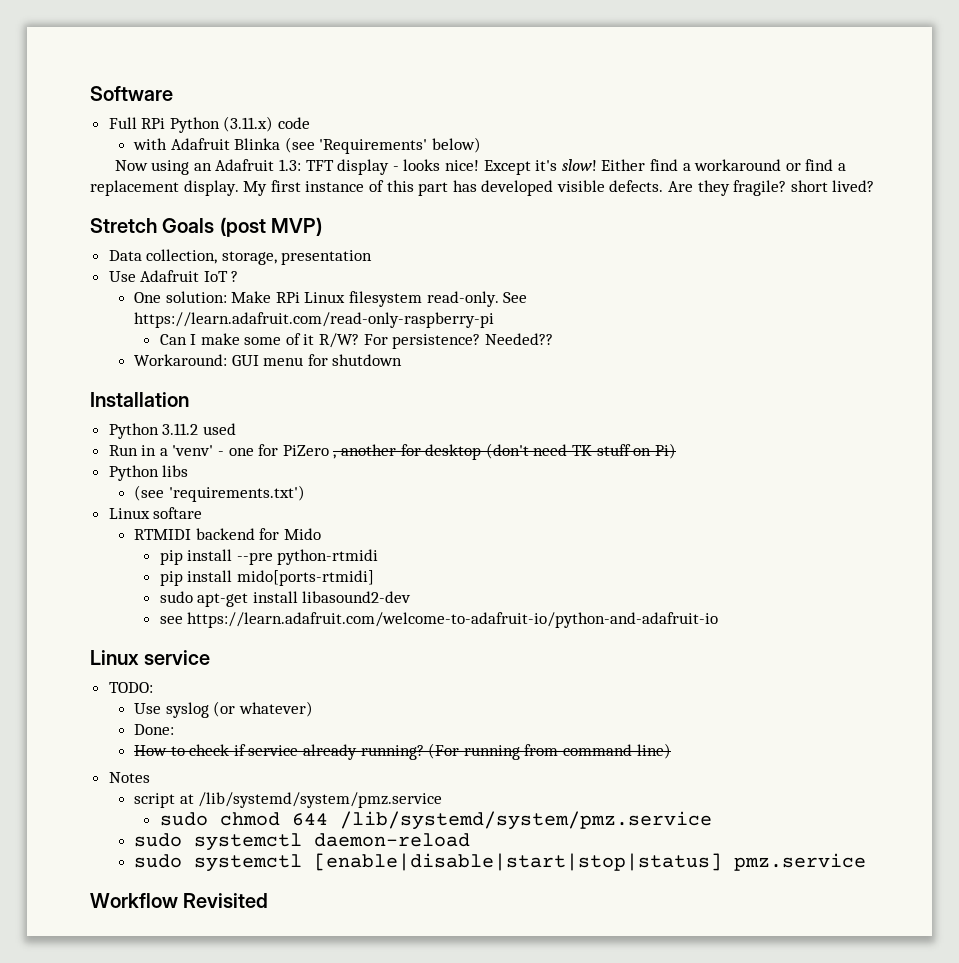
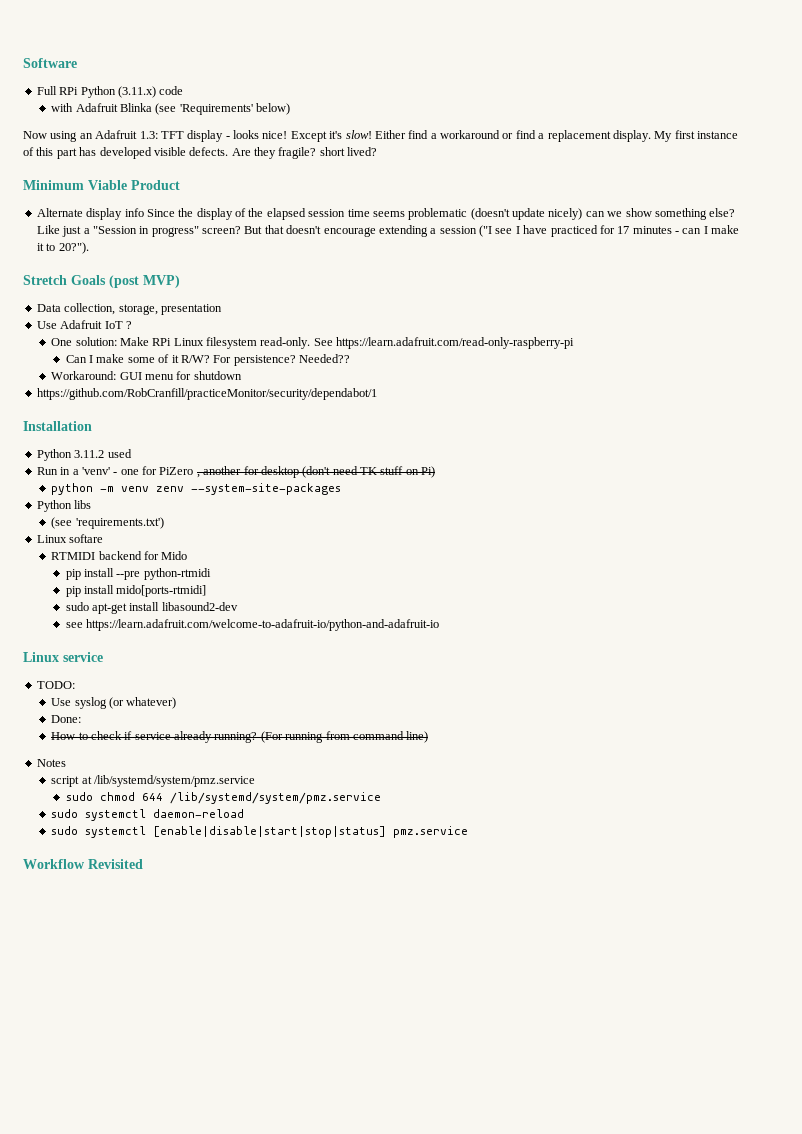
+ Minimum Viable Product
+ Alternate display info Since the display of the elapsed session time seems problematic (doesn't update nicely) can we show something else? Like just a "Session in progress" screen? But that doesn't encourage extending a session ("I see I have practiced for 17 minutes - can I make it to 20?").
+ https://github.com/RobCranfill/practiceMonitor/security/dependabot/1
+ python -m venv zenv --system-site-packages

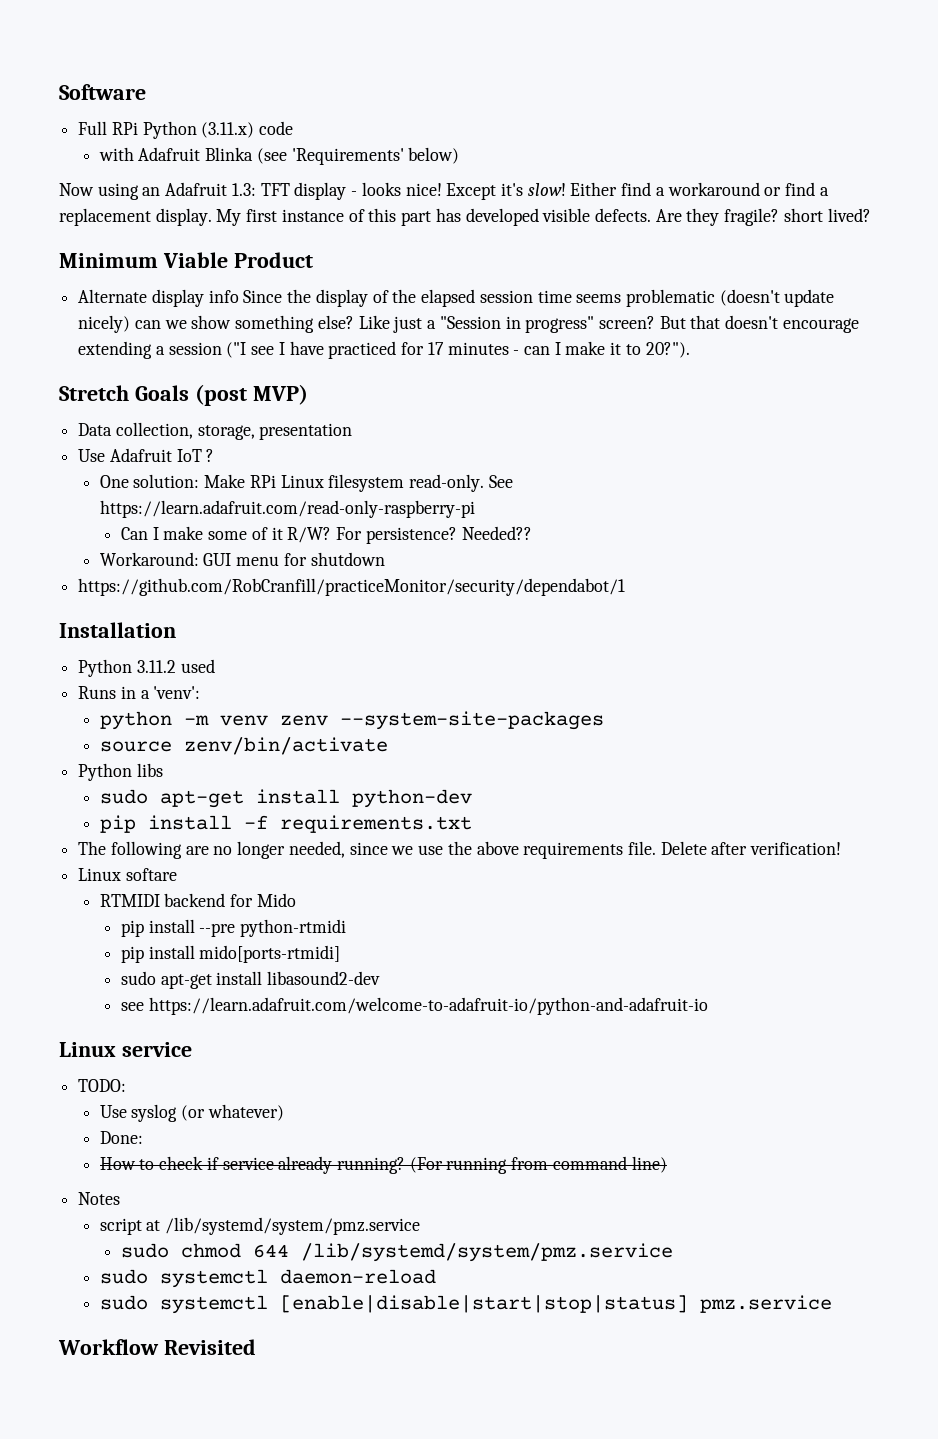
- Run in a 'venv' - one for PiZero , another for desktop (don't need TK stuff on Pi)
+ Runs in a 'venv':
+ source zenv/bin/activate
- (see 'requirements.txt')
+ sudo apt-get install python-dev
+ pip install -f requirements.txt
+ The following are no longer needed, since we use the above requirements file. Delete after verification!

